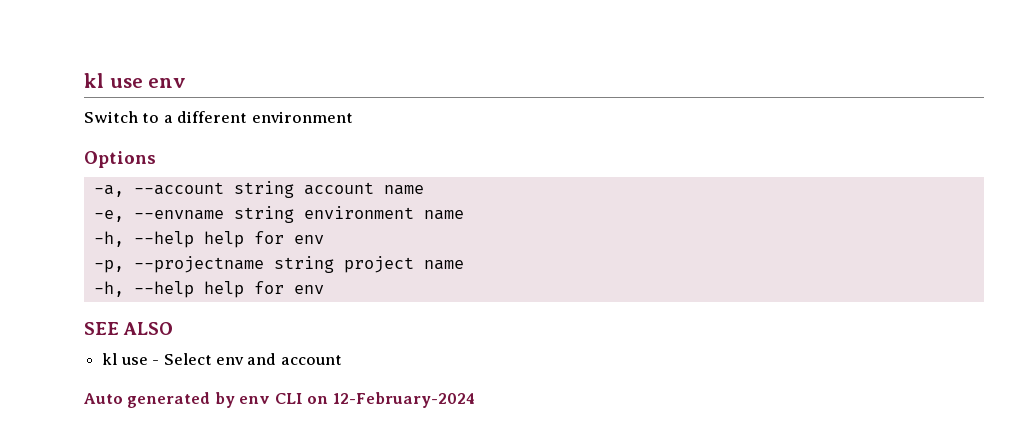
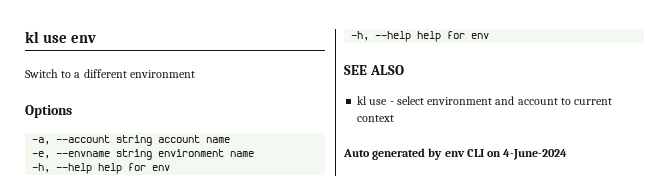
- -p, --projectname string project name
- kl use - Select env and account
+ kl use - select environment and account to current context
- Auto generated by env CLI on 12-February-2024
+ Auto generated by env CLI on 4-June-2024

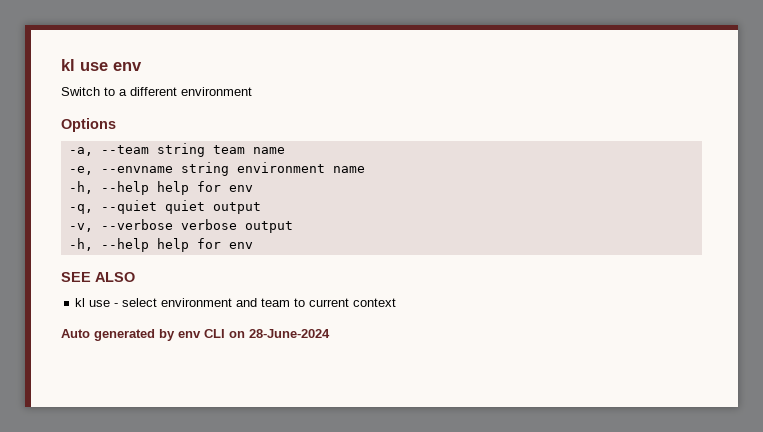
- -a, --account string account name
+ -a, --team string team name
+ -q, --quiet quiet output
+ -v, --verbose verbose output
- kl use - select environment and account to current context
+ kl use - select environment and team to current context
- Auto generated by env CLI on 4-June-2024
+ Auto generated by env CLI on 28-June-2024

